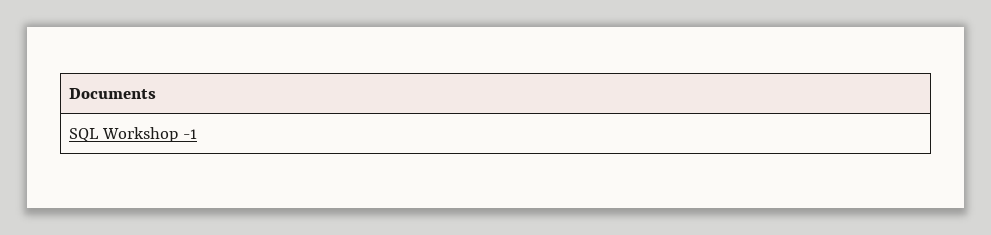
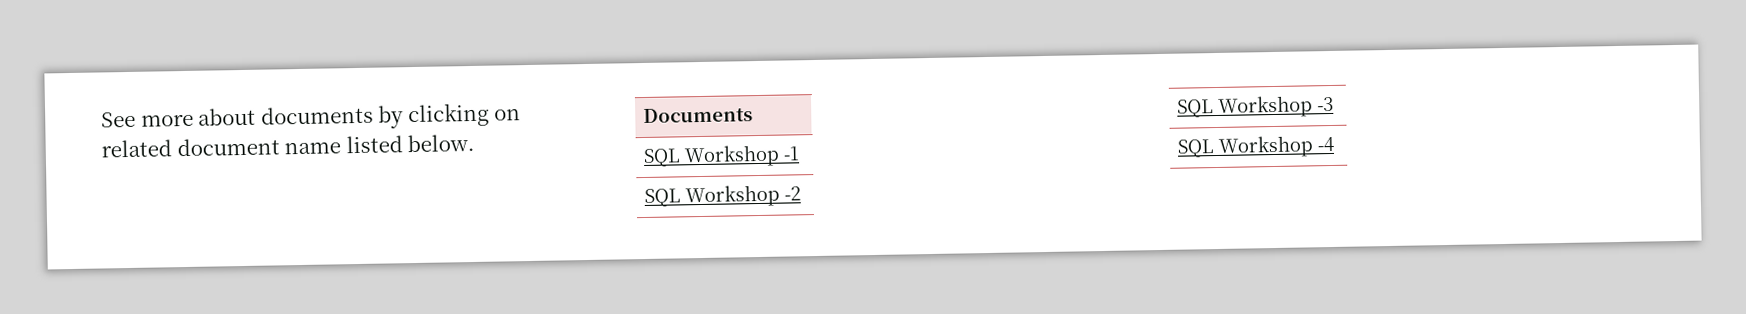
+ See more about documents by clicking on related document name listed below.
  Documents
  SQL Workshop -1
+ SQL Workshop -2
+ SQL Workshop -3
+ SQL Workshop -4

